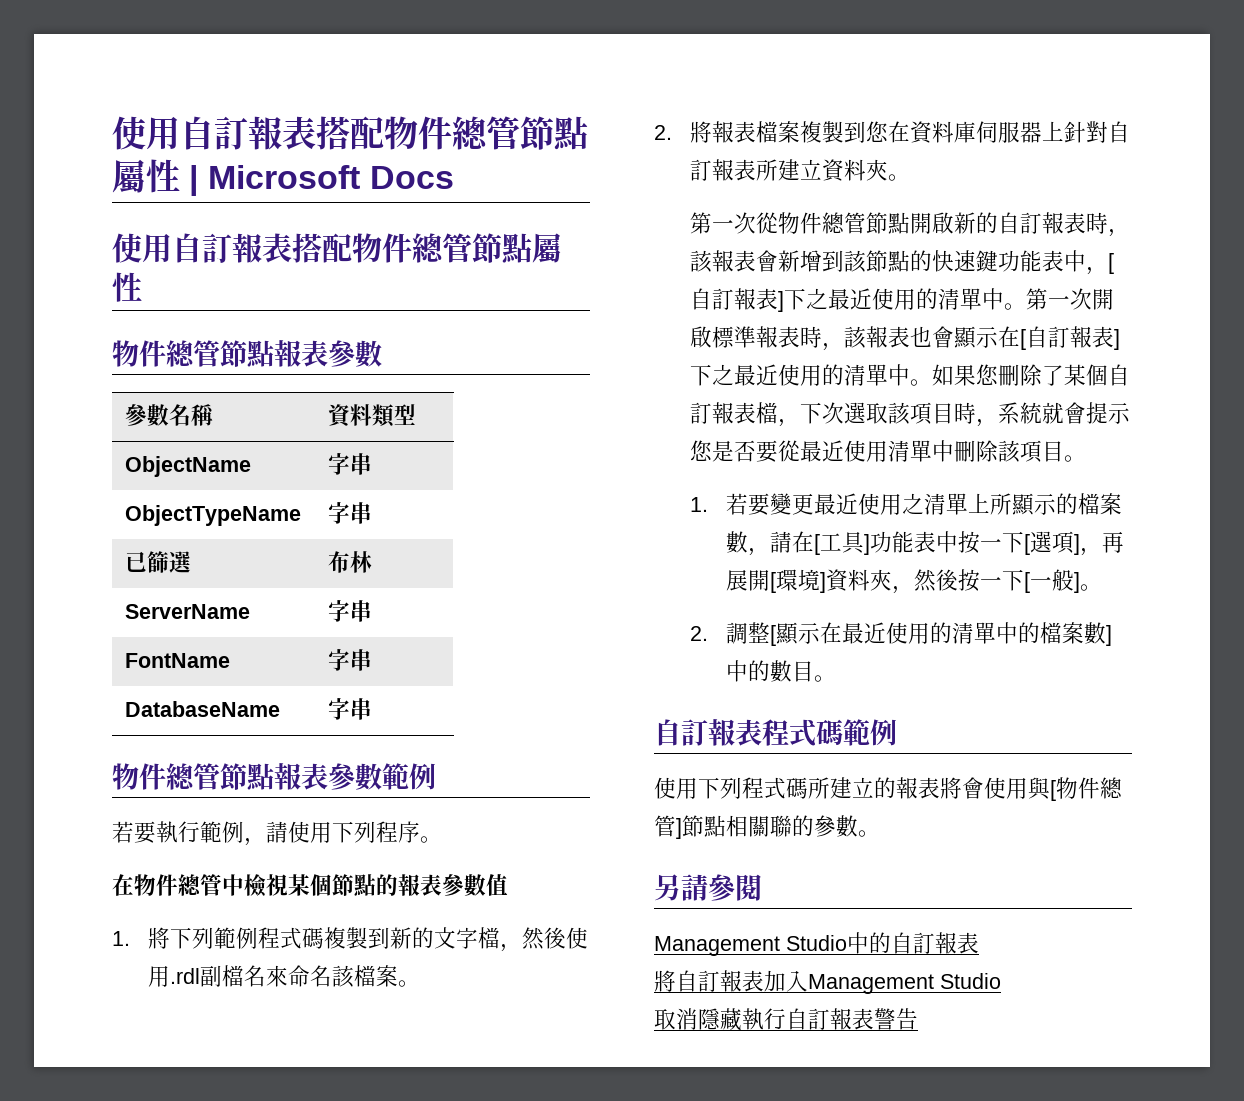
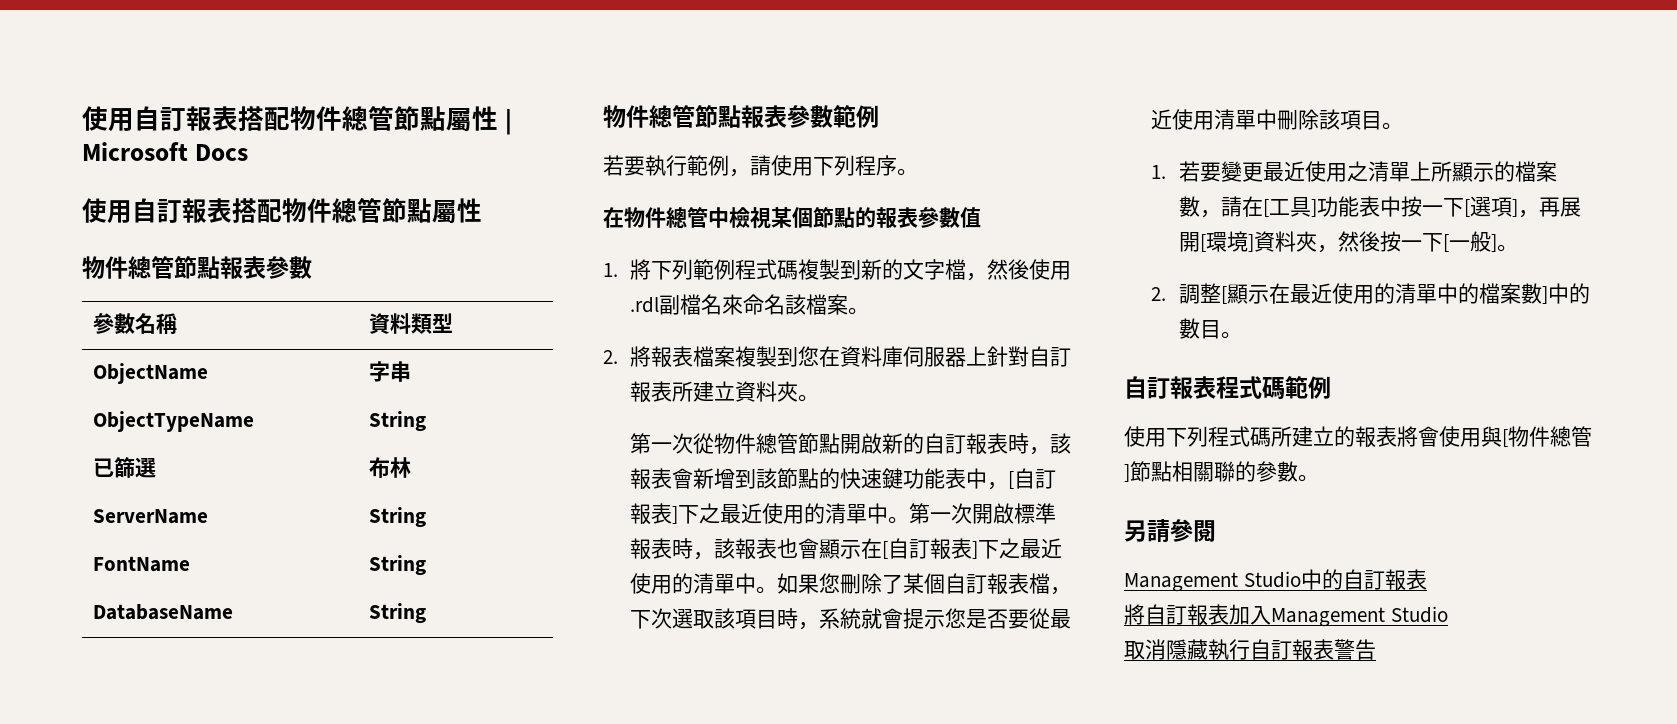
- ObjectTypeName | 字串
+ ObjectTypeName | String
- ServerName | 字串
+ ServerName | String
- FontName | 字串
+ FontName | String
- DatabaseName | 字串
+ DatabaseName | String

